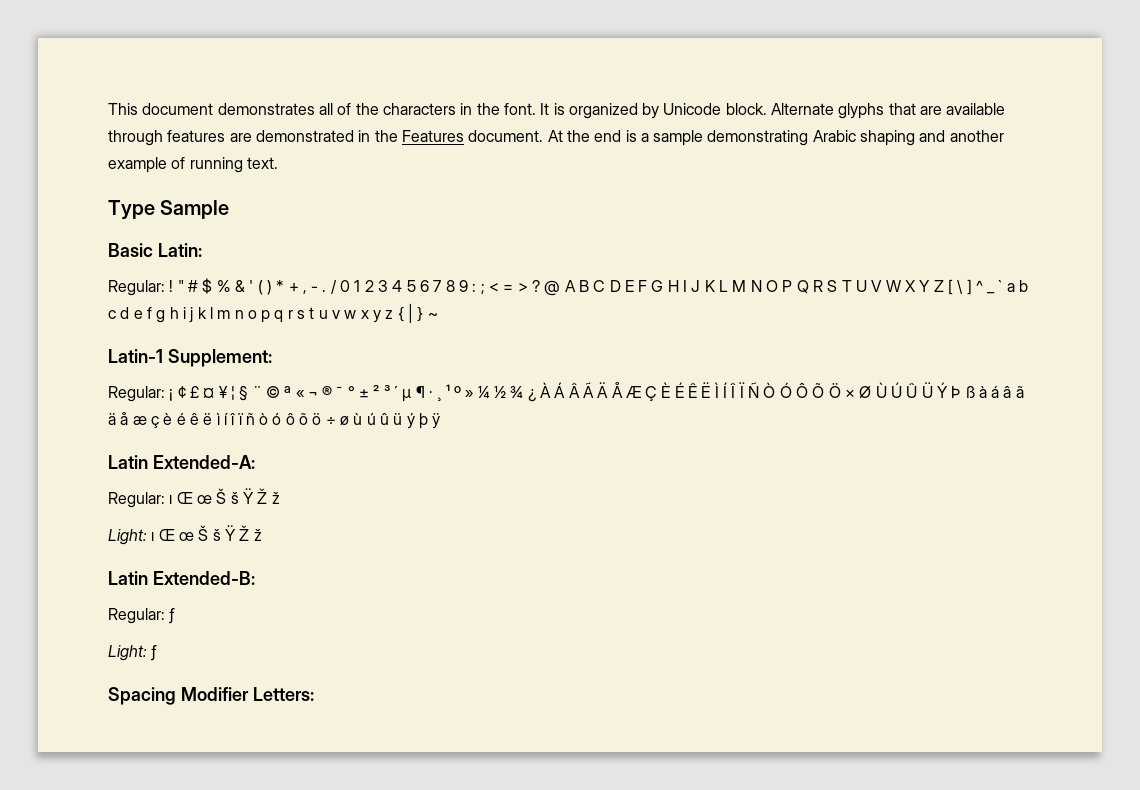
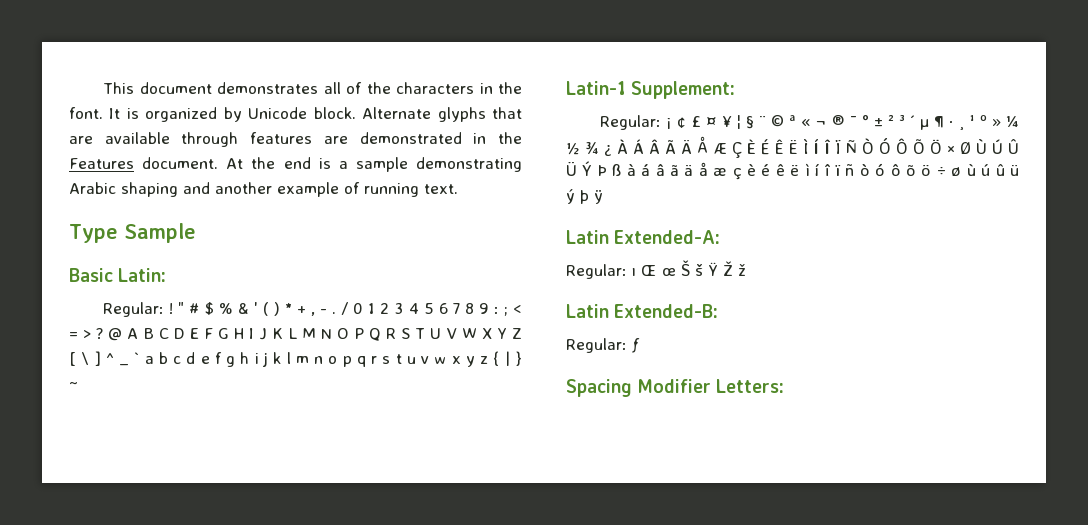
- Light: ı Œ œ Š š Ÿ Ž ž
- Light: ƒ

